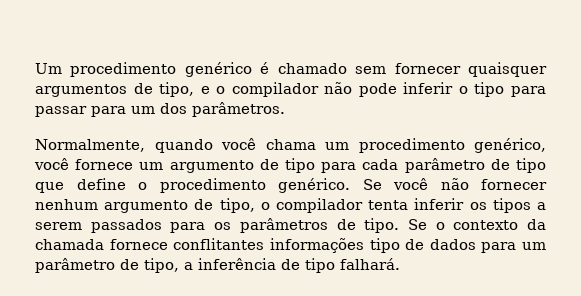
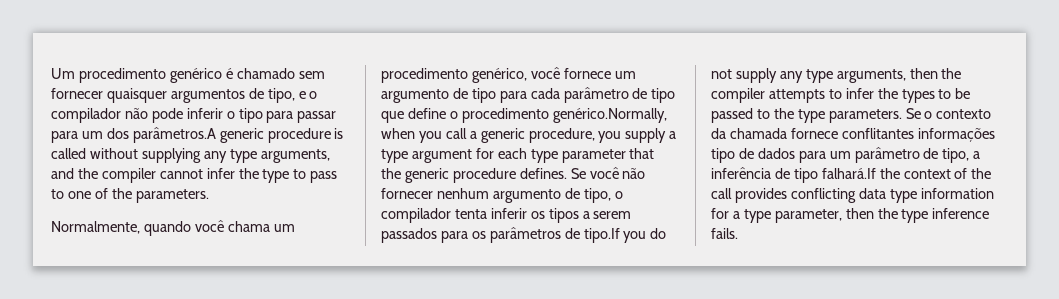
- Um procedimento genérico é chamado sem fornecer quaisquer argumentos de tipo, e o compilador não pode inferir o tipo para passar para um dos parâmetros.
+ Um procedimento genérico é chamado sem fornecer quaisquer argumentos de tipo, e o compilador não pode inferir o tipo para passar para um dos parâmetros.A generic procedure is called without supplying any type arguments, and the compiler cannot infer the type to pass to one of the parameters.
- Normalmente, quando você chama um procedimento genérico, você fornece um argumento de tipo para cada parâmetro de tipo que define o procedimento genérico.
+ Normalmente, quando você chama um procedimento genérico, você fornece um argumento de tipo para cada parâmetro de tipo que define o procedimento genérico.Normally, when you call a generic procedure, you supply a type argument for each type parameter that the generic procedure defines.
- Se você não fornecer nenhum argumento de tipo, o compilador tenta inferir os tipos a serem passados para os parâmetros de tipo.
+ Se você não fornecer nenhum argumento de tipo, o compilador tenta inferir os tipos a serem passados para os parâmetros de tipo.If you do not supply any type arguments, then the compiler attempts to infer the types to be passed to the type parameters.
- Se o contexto da chamada fornece conflitantes informações tipo de dados para um parâmetro de tipo, a inferência de tipo falhará.
+ Se o contexto da chamada fornece conflitantes informações tipo de dados para um parâmetro de tipo, a inferência de tipo falhará.If the context of the call provides conflicting data type information for a type parameter, then the type inference fails.

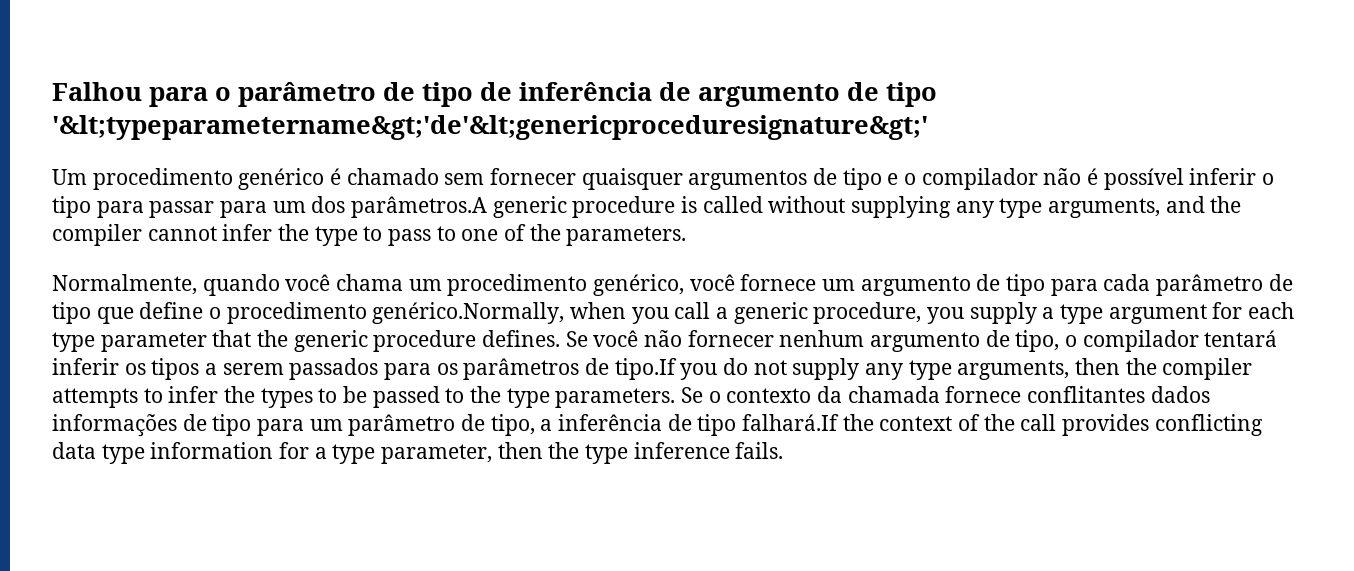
+ Falhou para o parâmetro de tipo de inferência de argumento de tipo '&lt;typeparametername&gt;'de'&lt;genericproceduresignature&gt;'
- Um procedimento genérico é chamado sem fornecer quaisquer argumentos de tipo, e o compilador não pode inferir o tipo para passar para um dos parâmetros.A generic procedure is called without supplying any type arguments, and the compiler cannot infer the type to pass to one of the parameters.
+ Um procedimento genérico é chamado sem fornecer quaisquer argumentos de tipo e o compilador não é possível inferir o tipo para passar para um dos parâmetros.A generic procedure is called without supplying any type arguments, and the compiler cannot infer the type to pass to one of the parameters.
- Se você não fornecer nenhum argumento de tipo, o compilador tenta inferir os tipos a serem passados para os parâmetros de tipo.If you do not supply any type arguments, then the compiler attempts to infer the types to be passed to the type parameters.
+ Se você não fornecer nenhum argumento de tipo, o compilador tentará inferir os tipos a serem passados para os parâmetros de tipo.If you do not supply any type arguments, then the compiler attempts to infer the types to be passed to the type parameters.
- Se o contexto da chamada fornece conflitantes informações tipo de dados para um parâmetro de tipo, a inferência de tipo falhará.If the context of the call provides conflicting data type information for a type parameter, then the type inference fails.
+ Se o contexto da chamada fornece conflitantes dados informações de tipo para um parâmetro de tipo, a inferência de tipo falhará.If the context of the call provides conflicting data type information for a type parameter, then the type inference fails.

